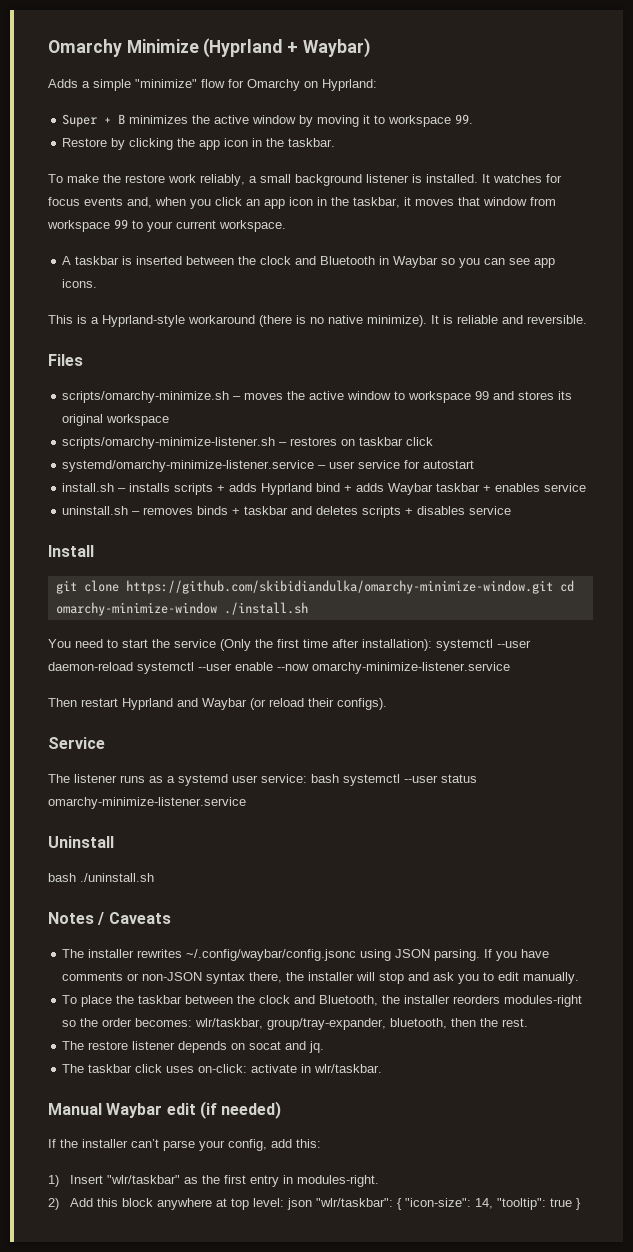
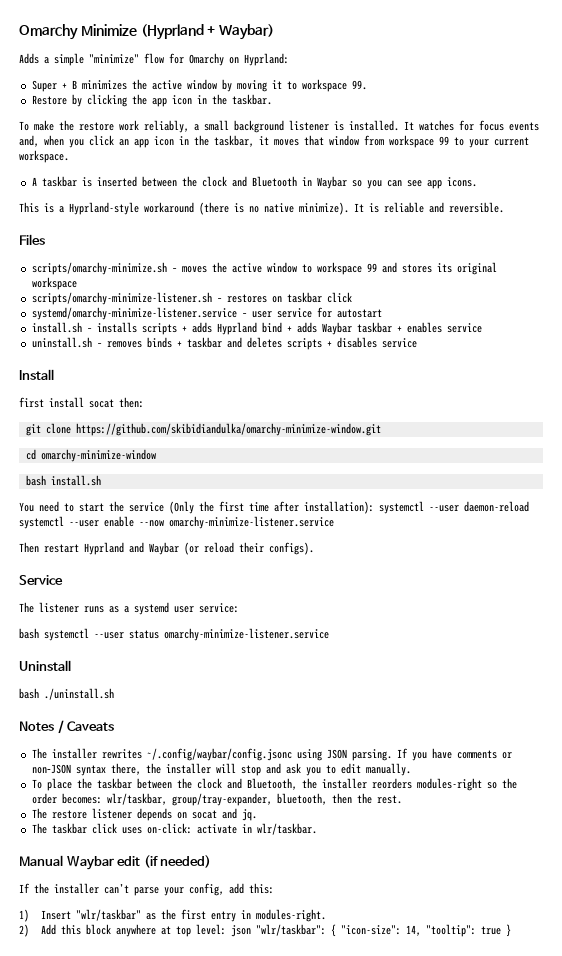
+ first install socat then:
- git clone https://github.com/skibidiandulka/omarchy-minimize-window.git cd omarchy-minimize-window ./install.sh
+ git clone https://github.com/skibidiandulka/omarchy-minimize-window.git
+ cd omarchy-minimize-window
+ bash install.sh
- The listener runs as a systemd user service: bash systemctl --user status omarchy-minimize-listener.service
+ The listener runs as a systemd user service:
+ bash systemctl --user status omarchy-minimize-listener.service

